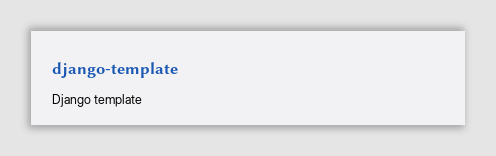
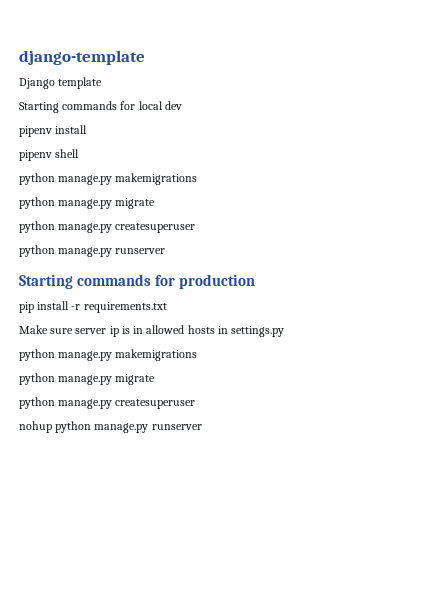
+ Starting commands for local dev
+ pipenv install
+ pipenv shell
+ python manage.py makemigrations
+ python manage.py migrate
+ python manage.py createsuperuser
+ python manage.py runserver
+ Starting commands for production
+ pip install -r requirements.txt
+ Make sure server ip is in allowed hosts in settings.py
+ python manage.py makemigrations
+ python manage.py migrate
+ python manage.py createsuperuser
+ nohup python manage.py runserver

